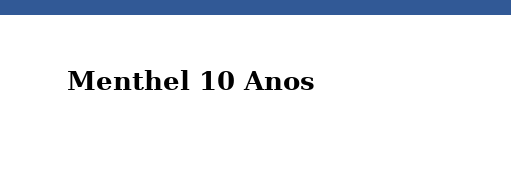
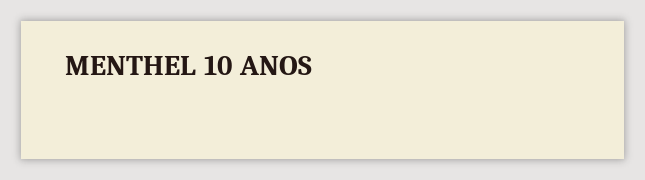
- Menthel 10 Anos
+ MENTHEL 10 ANOS

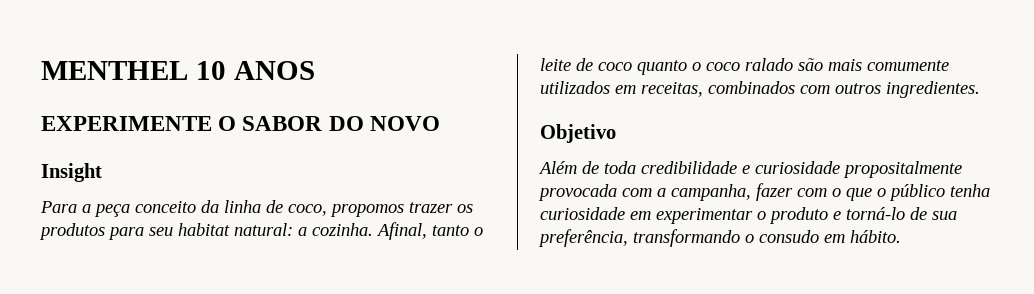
+ EXPERIMENTE O SABOR DO NOVO
+ Insight
+ Para a peça conceito da linha de coco, propomos trazer os produtos para seu habitat natural: a cozinha. Afinal, tanto o leite de coco quanto o coco ralado são mais comumente utilizados em receitas, combinados com outros ingredientes.
+ Objetivo
+ Além de toda credibilidade e curiosidade propositalmente provocada com a campanha, fazer com o que o público tenha curiosidade em experimentar o produto e torná-lo de sua preferência, transformando o consudo em hábito.

